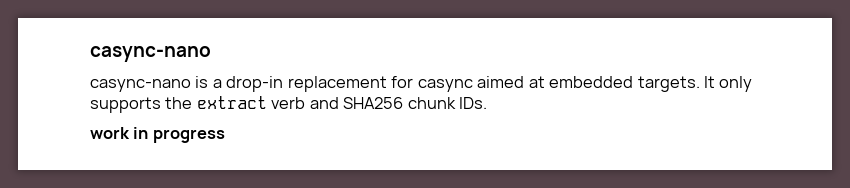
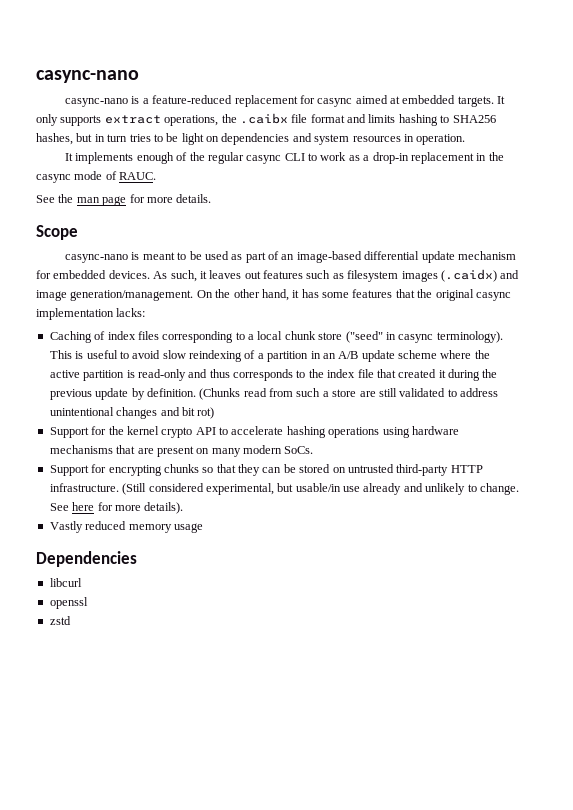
- casync-nano is a drop-in replacement for casync aimed at embedded targets.
+ casync-nano is a feature-reduced replacement for casync aimed at embedded targets.
- It only supports the extract verb and SHA256 chunk IDs.
- work in progress
+ It only supports extract operations, the .caibx file format and limits hashing to SHA256 hashes, but in turn tries to be light on dependencies and system resources in operation.
+ It implements enough of the regular casync CLI to work as a drop-in replacement in the casync mode of RAUC.
+ See the man page for more details.
+ Scope
+ casync-nano is meant to be used as part of an image-based differential update mechanism for embedded devices. As such, it leaves out features such as filesystem images (.caidx) and image generation/management. On the other hand, it has some features that the original casync implementation lacks:
+ Caching of index files corresponding to a local chunk store ("seed" in casync terminology). This is useful to avoid slow reindexing of a partition in an A/B update scheme where the active partition is read-only and thus corresponds to the index file that created it during the previous update by definition. (Chunks read from such a store are still validated to address unintentional changes and bit rot)
+ Support for the kernel crypto API to accelerate hashing operations using hardware mechanisms that are present on many modern SoCs.
+ Support for encrypting chunks so that they can be stored on untrusted third-party HTTP infrastructure. (Still considered experimental, but usable/in use already and unlikely to change. See here for more details).
+ Vastly reduced memory usage
+ Dependencies
+ libcurl
+ openssl
+ zstd

